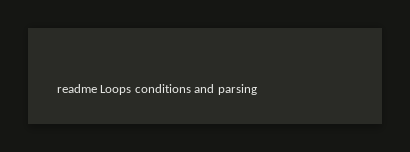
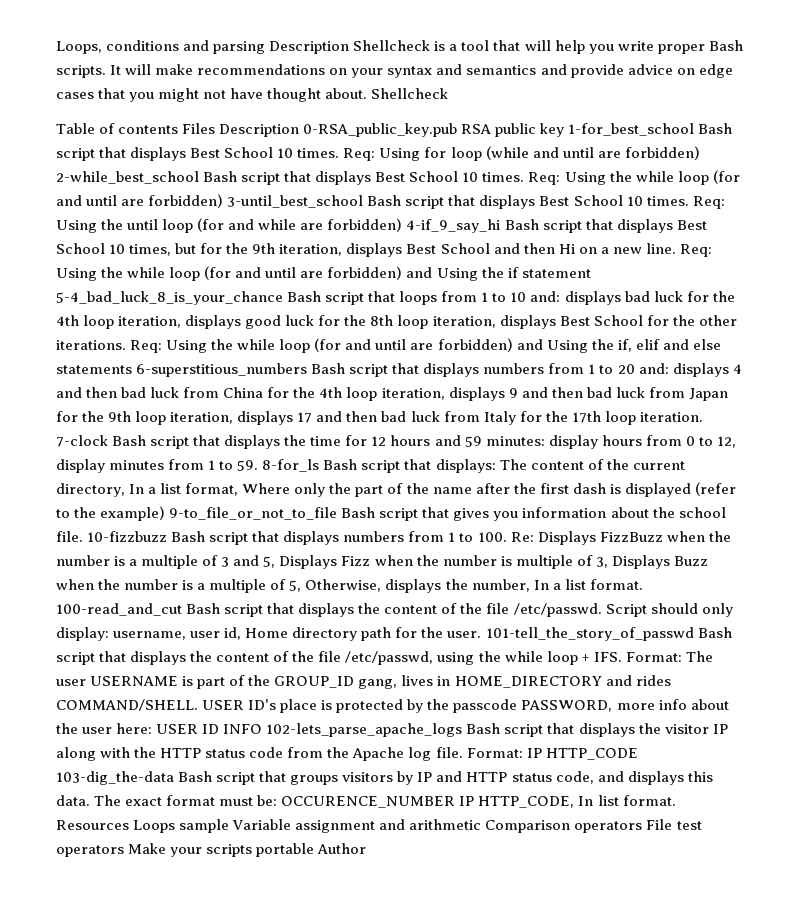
- readme Loops conditions and parsing
+ Loops, conditions and parsing Description Shellcheck is a tool that will help you write proper Bash scripts. It will make recommendations on your syntax and semantics and provide advice on edge cases that you might not have thought about. Shellcheck
+ Table of contents Files Description 0-RSA_public_key.pub RSA public key 1-for_best_school Bash script that displays Best School 10 times. Req: Using for loop (while and until are forbidden) 2-while_best_school Bash script that displays Best School 10 times. Req: Using the while loop (for and until are forbidden) 3-until_best_school Bash script that displays Best School 10 times. Req: Using the until loop (for and while are forbidden) 4-if_9_say_hi Bash script that displays Best School 10 times, but for the 9th iteration, displays Best School and then Hi on a new line. Req: Using the while loop (for and until are forbidden) and Using the if statement 5-4_bad_luck_8_is_your_chance Bash script that loops from 1 to 10 and: displays bad luck for the 4th loop iteration, displays good luck for the 8th loop iteration, displays Best School for the other iterations. Req: Using the while loop (for and until are forbidden) and Using the if, elif and else statements 6-superstitious_numbers Bash script that displays numbers from 1 to 20 and: displays 4 and then bad luck from China for the 4th loop iteration, displays 9 and then bad luck from Japan for the 9th loop iteration, displays 17 and then bad luck from Italy for the 17th loop iteration. 7-clock Bash script that displays the time for 12 hours and 59 minutes: display hours from 0 to 12, display minutes from 1 to 59. 8-for_ls Bash script that displays: The content of the current directory, In a list format, Where only the part of the name after the first dash is displayed (refer to the example) 9-to_file_or_not_to_file Bash script that gives you information about the school file. 10-fizzbuzz Bash script that displays numbers from 1 to 100. Re: Displays FizzBuzz when the number is a multiple of 3 and 5, Displays Fizz when the number is multiple of 3, Displays Buzz when the number is a multiple of 5, Otherwise, displays the number, In a list format. 100-read_and_cut Bash script that displays the content of the file /etc/passwd. Script should only display: username, user id, Home directory path for the user. 101-tell_the_story_of_passwd Bash script that displays the content of the file /etc/passwd, using the while loop + IFS. Format: The user USERNAME is part of the GROUP_ID gang, lives in HOME_DIRECTORY and rides COMMAND/SHELL. USER ID's place is protected by the passcode PASSWORD, more info about the user here: USER ID INFO 102-lets_parse_apache_logs Bash script that displays the visitor IP along with the HTTP status code from the Apache log file. Format: IP HTTP_CODE 103-dig_the-data Bash script that groups visitors by IP and HTTP status code, and displays this data. The exact format must be: OCCURENCE_NUMBER IP HTTP_CODE, In list format. Resources Loops sample Variable assignment and arithmetic Comparison operators File test operators Make your scripts portable Author

